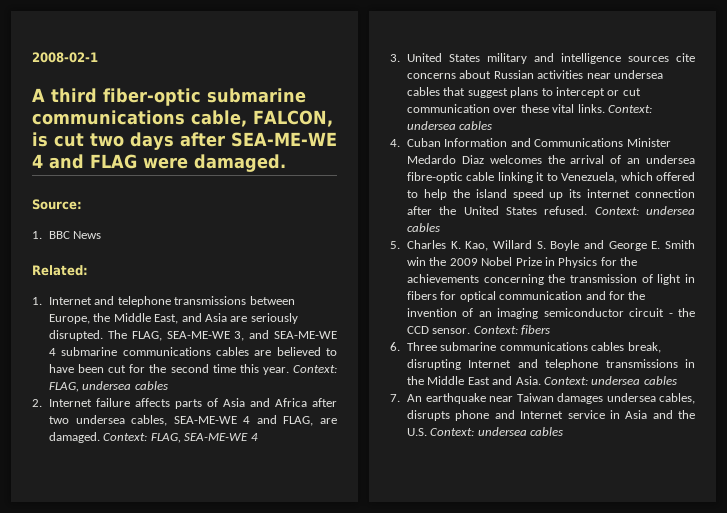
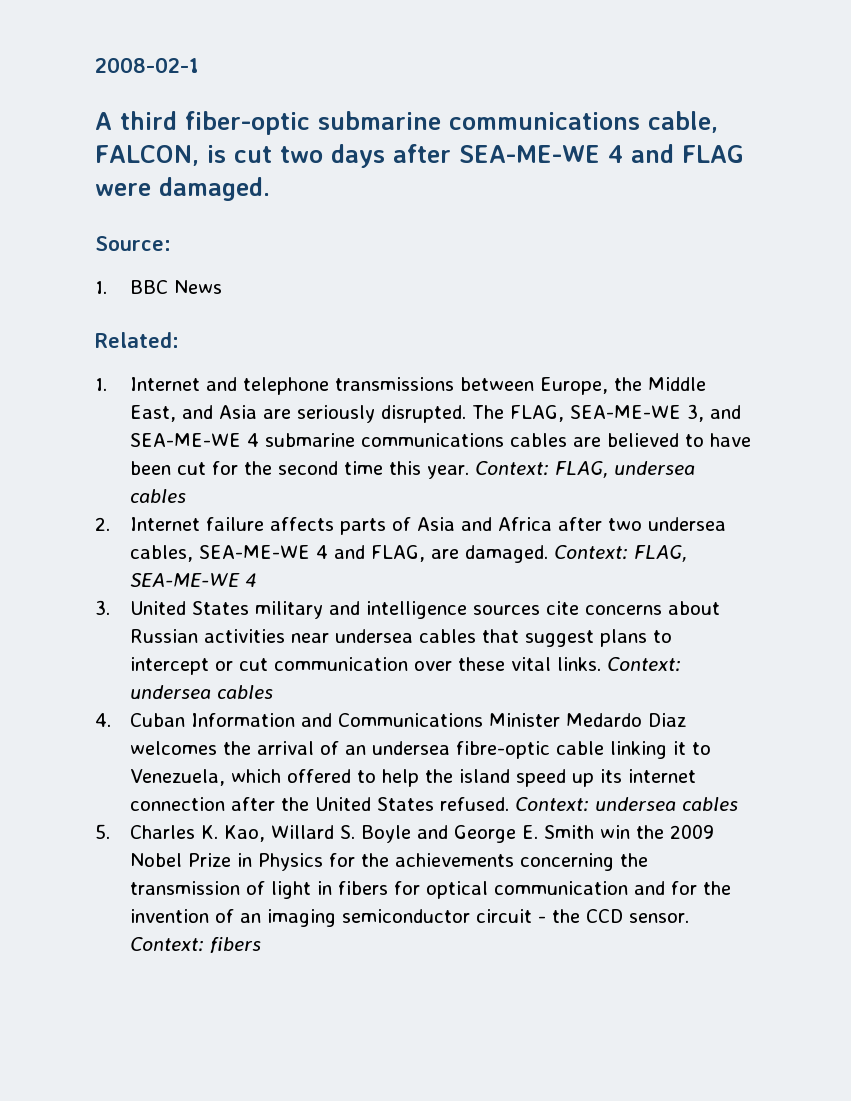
- 6. Three submarine communications cables break, disrupting Internet and telephone transmissions in the Middle East and Asia. Context: undersea cables
- 7. An earthquake near Taiwan damages undersea cables, disrupts phone and Internet service in Asia and the U.S. Context: undersea cables

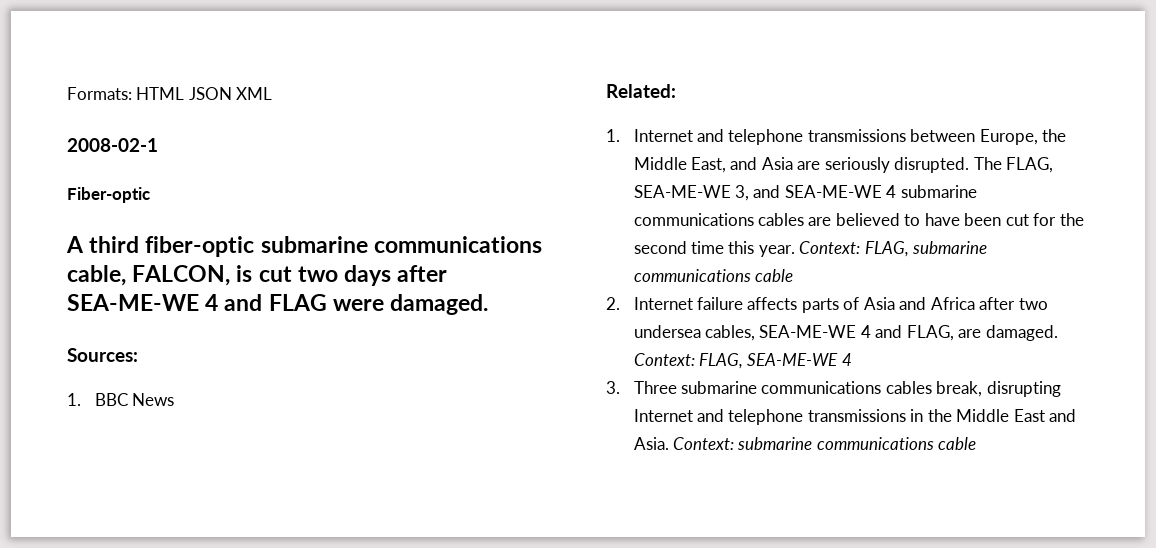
+ Formats: HTML JSON XML
+ Fiber-optic
- Source:
+ Sources:
- Context: FLAG, undersea cables
+ Context: FLAG, submarine communications cable
- 3. United States military and intelligence sources cite concerns about Russian activities near undersea cables that suggest plans to intercept or cut communication over these vital links. Context: undersea cables
- 4. Cuban Information and Communications Minister Medardo Diaz welcomes the arrival of an undersea fibre-optic cable linking it to Venezuela, which offered to help the island speed up its internet connection after the United States refused. Context: undersea cables
- 5. Charles K. Kao, Willard S. Boyle and George E. Smith win the 2009 Nobel Prize in Physics for the achievements concerning the transmission of light in fibers for optical communication and for the invention of an imaging semiconductor circuit - the CCD sensor. Context: fibers
+ 3. Three submarine communications cables break, disrupting Internet and telephone transmissions in the Middle East and Asia. Context: submarine communications cable

